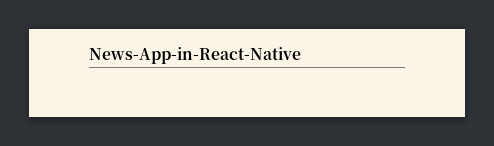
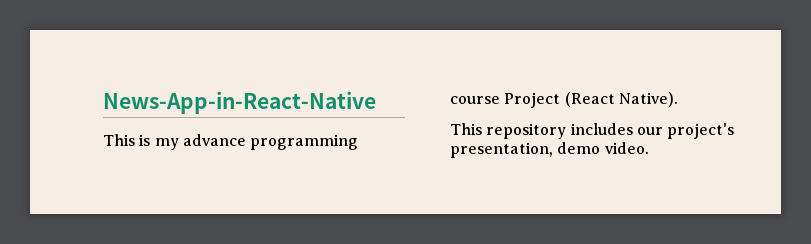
+ This is my advance programming course Project (React Native).
+ This repository includes our project's presentation, demo video.

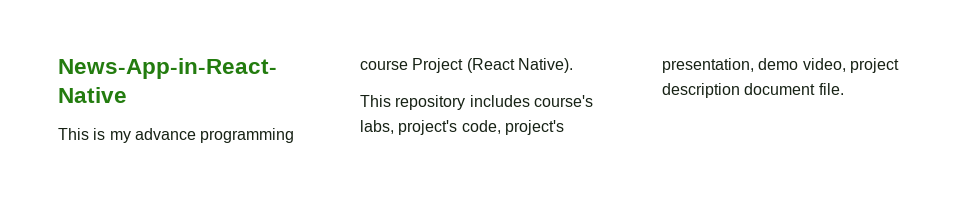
- This repository includes our project's presentation, demo video.
+ This repository includes course's labs, project's code, project's presentation, demo video, project description document file.

